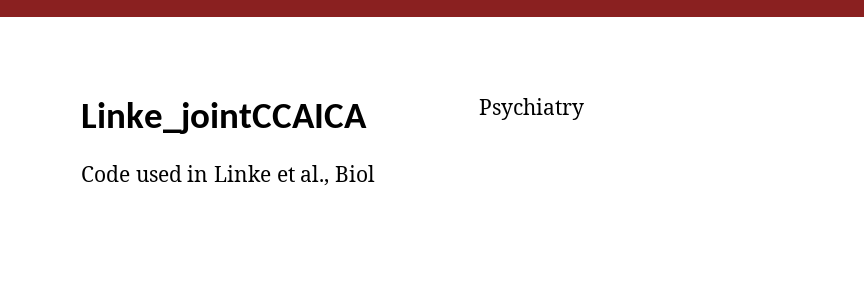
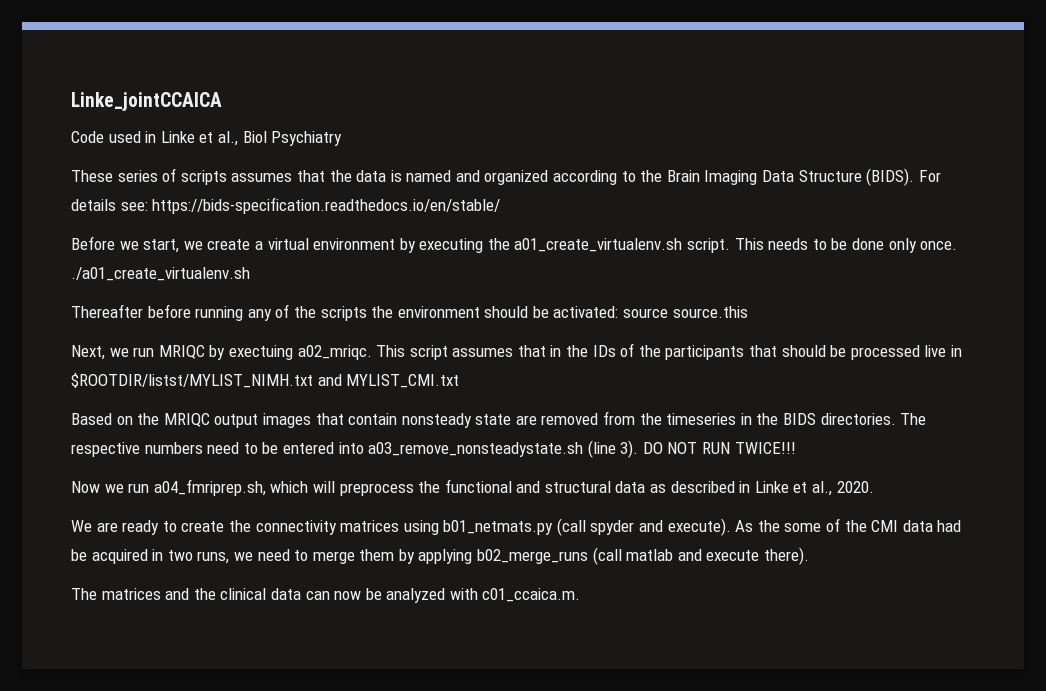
+ These series of scripts assumes that the data is named and organized according to the Brain Imaging Data Structure (BIDS). For details see: https://bids-specification.readthedocs.io/en/stable/
+ Before we start, we create a virtual environment by executing the a01_create_virtualenv.sh script. This needs to be done only once. ./a01_create_virtualenv.sh
+ Thereafter before running any of the scripts the environment should be activated: source source.this
+ Next, we run MRIQC by exectuing a02_mriqc. This script assumes that in the IDs of the participants that should be processed live in $ROOTDIR/listst/MYLIST_NIMH.txt and MYLIST_CMI.txt
+ Based on the MRIQC output images that contain nonsteady state are removed from the timeseries in the BIDS directories. The respective numbers need to be entered into a03_remove_nonsteadystate.sh (line 3). DO NOT RUN TWICE!!!
+ Now we run a04_fmriprep.sh, which will preprocess the functional and structural data as described in Linke et al., 2020.
+ We are ready to create the connectivity matrices using b01_netmats.py (call spyder and execute). As the some of the CMI data had be acquired in two runs, we need to merge them by applying b02_merge_runs (call matlab and execute there).
+ The matrices and the clinical data can now be analyzed with c01_ccaica.m.

